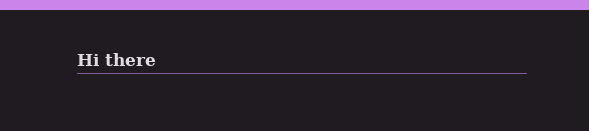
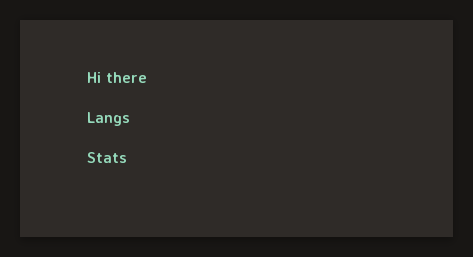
+ Langs
+ Stats

